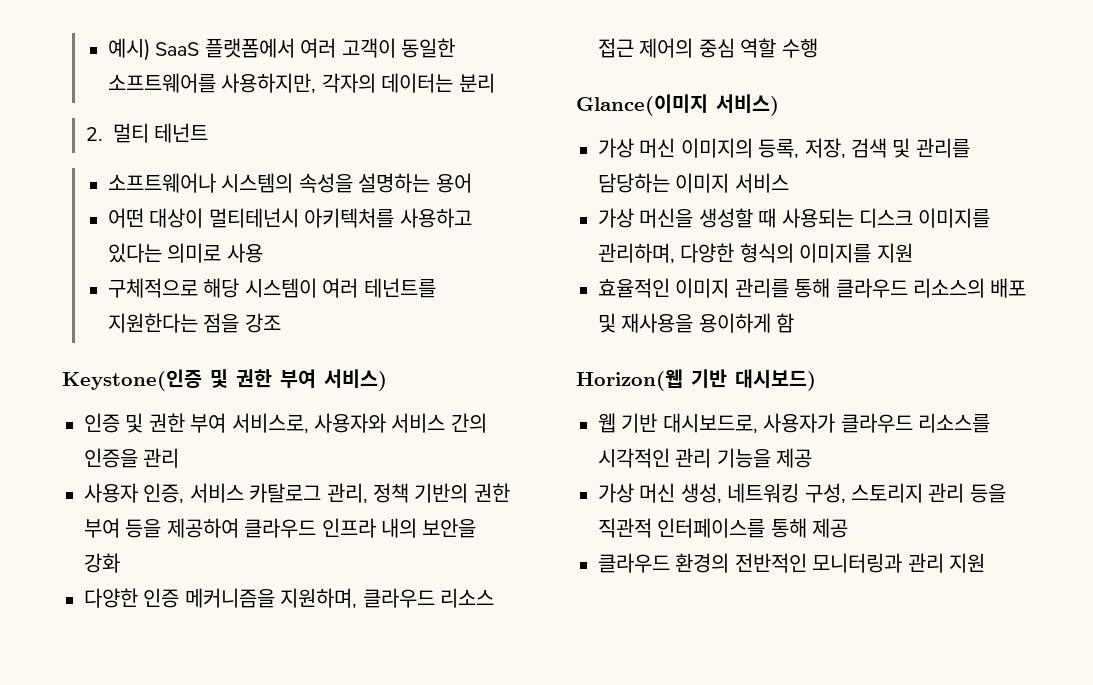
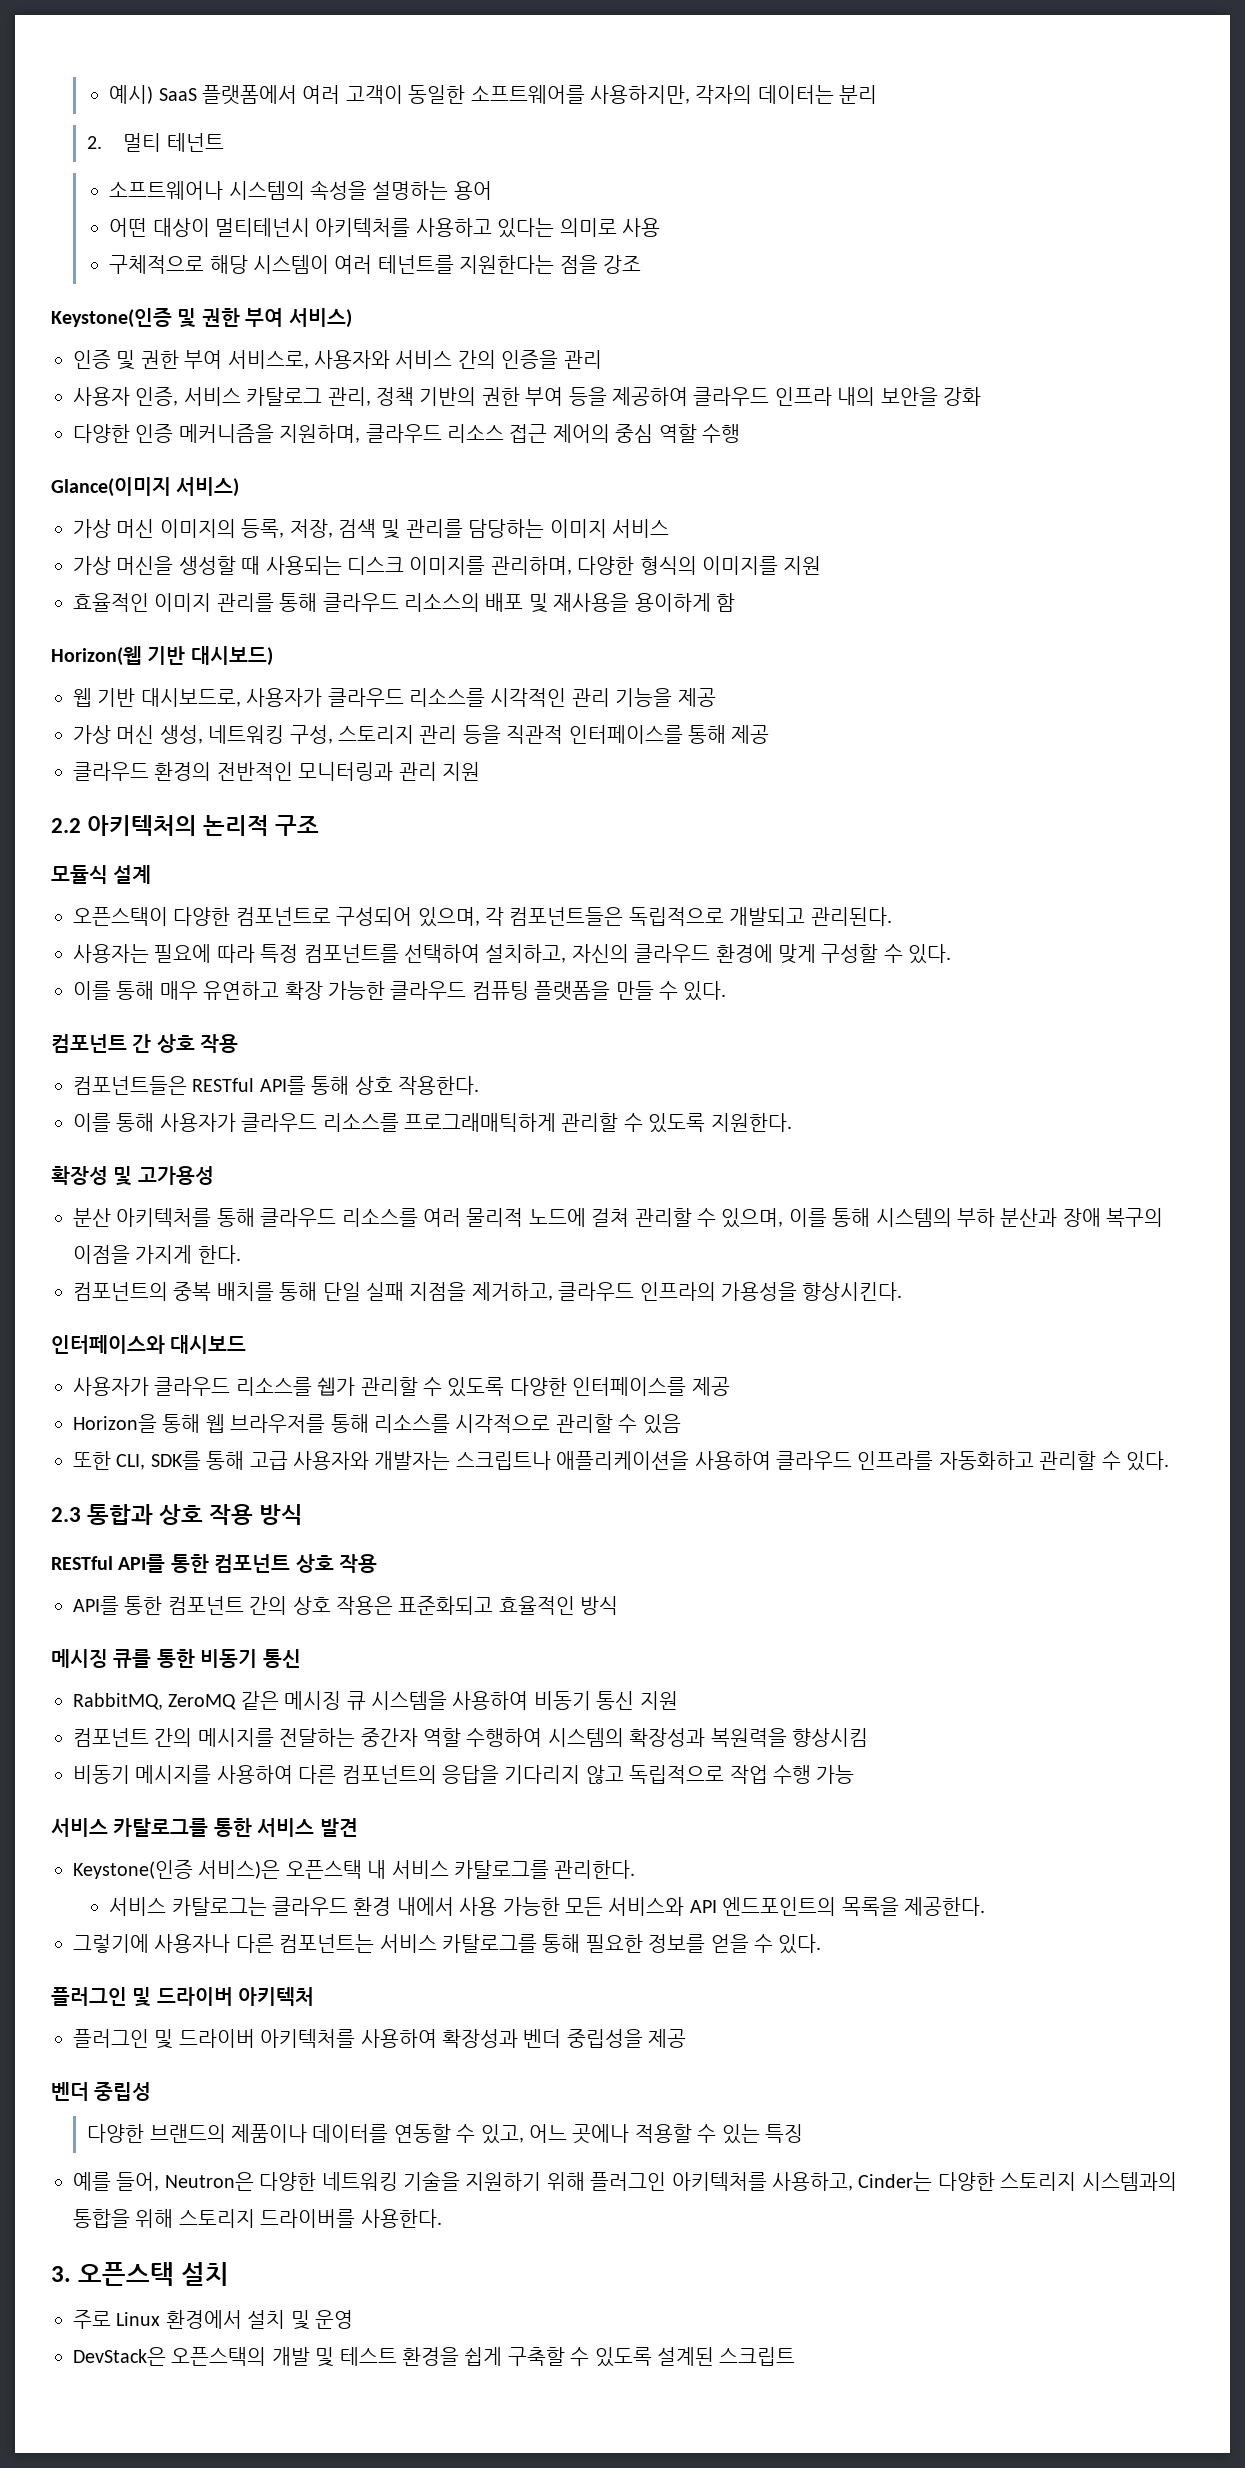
+ 2.2 아키텍처의 논리적 구조
+ 모듈식 설계
+ 오픈스택이 다양한 컴포넌트로 구성되어 있으며, 각 컴포넌트들은 독립적으로 개발되고 관리된다.
+ 사용자는 필요에 따라 특정 컴포넌트를 선택하여 설치하고, 자신의 클라우드 환경에 맞게 구성할 수 있다.
+ 이를 통해 매우 유연하고 확장 가능한 클라우드 컴퓨팅 플랫폼을 만들 수 있다.
+ 컴포넌트 간 상호 작용
+ 컴포넌트들은 RESTful API를 통해 상호 작용한다.
+ 이를 통해 사용자가 클라우드 리소스를 프로그래매틱하게 관리할 수 있도록 지원한다.
+ 확장성 및 고가용성
+ 분산 아키텍처를 통해 클라우드 리소스를 여러 물리적 노드에 걸쳐 관리할 수 있으며, 이를 통해 시스템의 부하 분산과 장애 복구의 이점을 가지게 한다.
+ 컴포넌트의 중복 배치를 통해 단일 실패 지점을 제거하고, 클라우드 인프라의 가용성을 향상시킨다.
+ 인터페이스와 대시보드
+ 사용자가 클라우드 리소스를 쉡가 관리할 수 있도록 다양한 인터페이스를 제공
+ Horizon을 통해 웹 브라우저를 통해 리소스를 시각적으로 관리할 수 있음
+ 또한 CLI, SDK를 통해 고급 사용자와 개발자는 스크립트나 애플리케이션을 사용하여 클라우드 인프라를 자동화하고 관리할 수 있다.
+ 2.3 통합과 상호 작용 방식
+ RESTful API를 통한 컴포넌트 상호 작용
+ API를 통한 컴포넌트 간의 상호 작용은 표준화되고 효율적인 방식
+ 메시징 큐를 통한 비동기 통신
+ RabbitMQ, ZeroMQ 같은 메시징 큐 시스템을 사용하여 비동기 통신 지원
+ 컴포넌트 간의 메시지를 전달하는 중간자 역할 수행하여 시스템의 확장성과 복원력을 향상시킴
+ 비동기 메시지를 사용하여 다른 컴포넌트의 응답을 기다리지 않고 독립적으로 작업 수행 가능
+ 서비스 카탈로그를 통한 서비스 발견
+ Keystone(인증 서비스)은 오픈스택 내 서비스 카탈로그를 관리한다.
+ 서비스 카탈로그는 클라우드 환경 내에서 사용 가능한 모든 서비스와 API 엔드포인트의 목록을 제공한다.
+ 그렇기에 사용자나 다른 컴포넌트는 서비스 카탈로그를 통해 필요한 정보를 얻을 수 있다.
+ 플러그인 및 드라이버 아키텍처
+ 플러그인 및 드라이버 아키텍처를 사용하여 확장성과 벤더 중립성을 제공
+ 벤더 중립성
+ 다양한 브랜드의 제품이나 데이터를 연동할 수 있고, 어느 곳에나 적용할 수 있는 특징
+ 예를 들어, Neutron은 다양한 네트워킹 기술을 지원하기 위해 플러그인 아키텍처를 사용하고, Cinder는 다양한 스토리지 시스템과의 통합을 위해 스토리지 드라이버를 사용한다.
+ 3. 오픈스택 설치
+ 주로 Linux 환경에서 설치 및 운영
+ DevStack은 오픈스택의 개발 및 테스트 환경을 쉽게 구축할 수 있도록 설계된 스크립트

